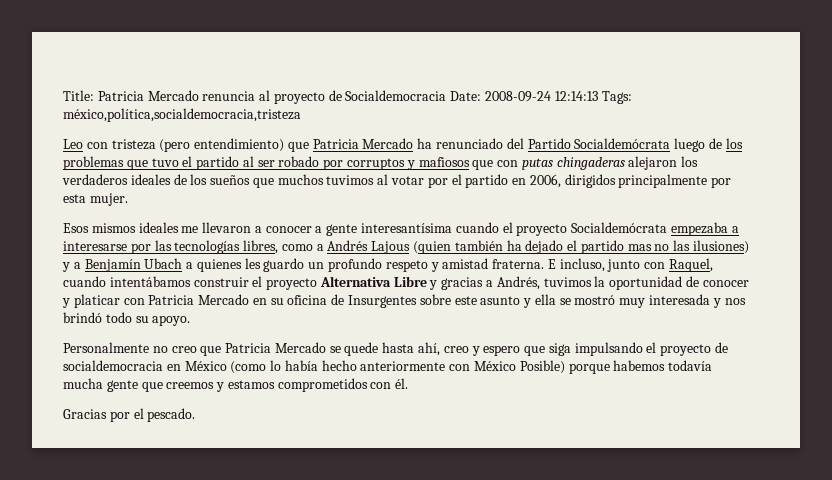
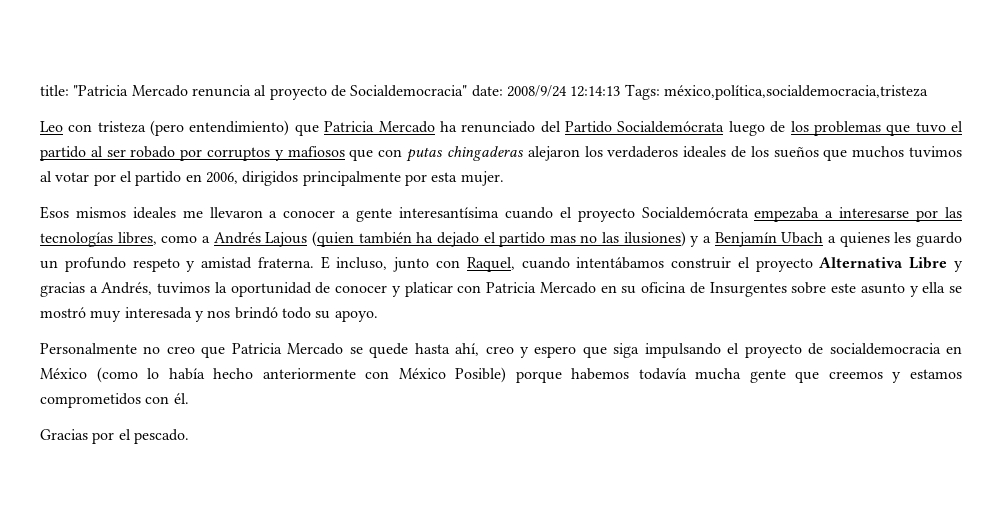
- Title: Patricia Mercado renuncia al proyecto de Socialdemocracia Date: 2008-09-24 12:14:13 Tags: méxico,política,socialdemocracia,tristeza
+ title: "Patricia Mercado renuncia al proyecto de Socialdemocracia" date: 2008/9/24 12:14:13 Tags: méxico,política,socialdemocracia,tristeza

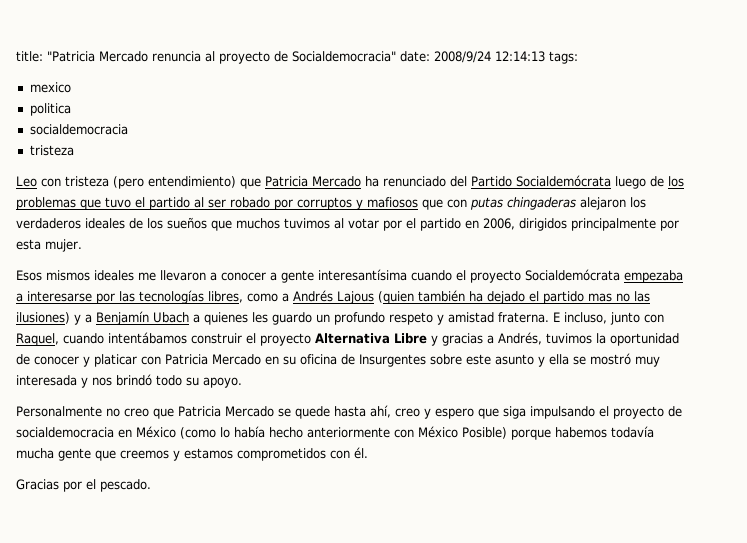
- title: "Patricia Mercado renuncia al proyecto de Socialdemocracia" date: 2008/9/24 12:14:13 Tags: méxico,política,socialdemocracia,tristeza
+ title: "Patricia Mercado renuncia al proyecto de Socialdemocracia" date: 2008/9/24 12:14:13 tags:
+ mexico
+ politica
+ socialdemocracia
+ tristeza

